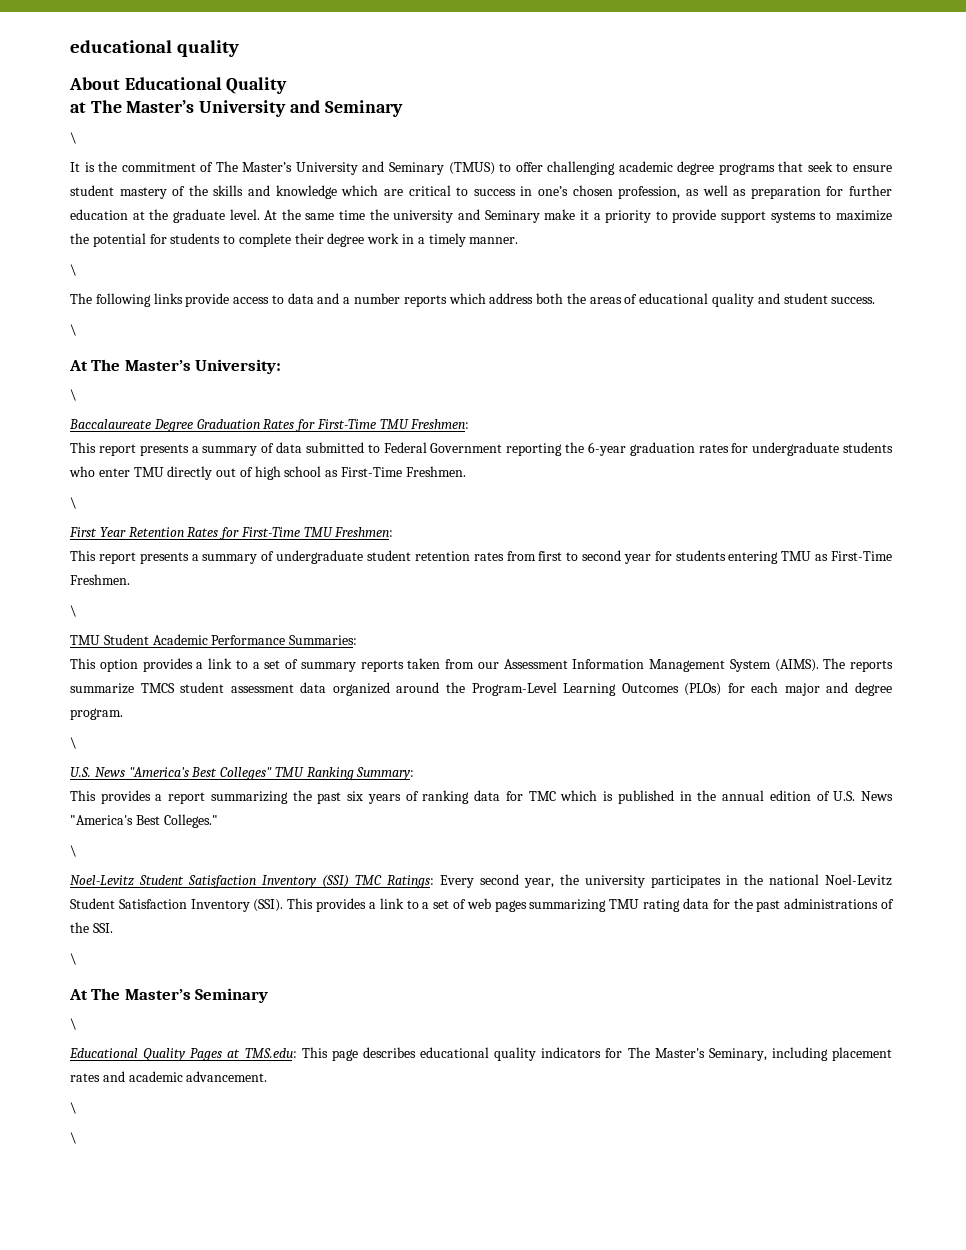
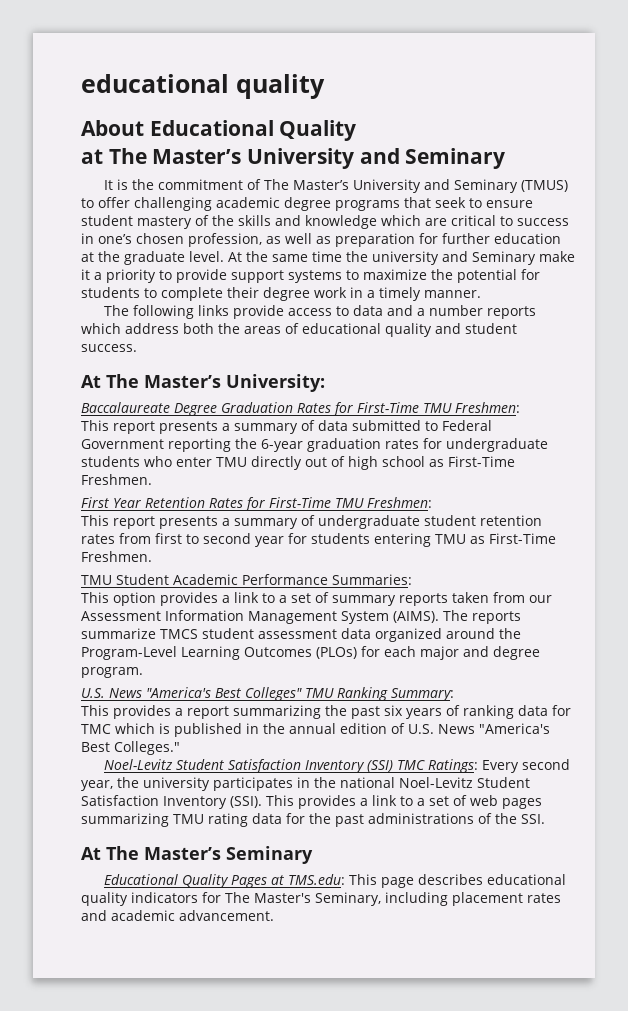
  at The Master’s University and Seminary
- \
  At the same time the university and Seminary make it a priority to provide support systems to maximize the potential for students to complete their degree work in a timely manner.
- \
  The following links provide access to data and a number reports which address both the areas of educational quality and student success.
- \
  At The Master’s University:
- \
  This report presents a summary of data submitted to Federal Government reporting the 6-year graduation rates for undergraduate students who enter TMU directly out of high school as First-Time Freshmen.
- \
  This report presents a summary of undergraduate student retention rates from first to second year for students entering TMU as First-Time Freshmen.
- \
  The reports summarize TMCS student assessment data organized around the Program-Level Learning Outcomes (PLOs) for each major and degree program.
- \
  This provides a report summarizing the past six years of ranking data for TMC which is published in the annual edition of U.S. News "America's Best Colleges."
- \
  This provides a link to a set of web pages summarizing TMU rating data for the past administrations of the SSI.
- \
  At The Master’s Seminary
- \
  Educational Quality Pages at TMS.edu: This page describes educational quality indicators for The Master's Seminary, including placement rates and academic advancement.
- \
- \

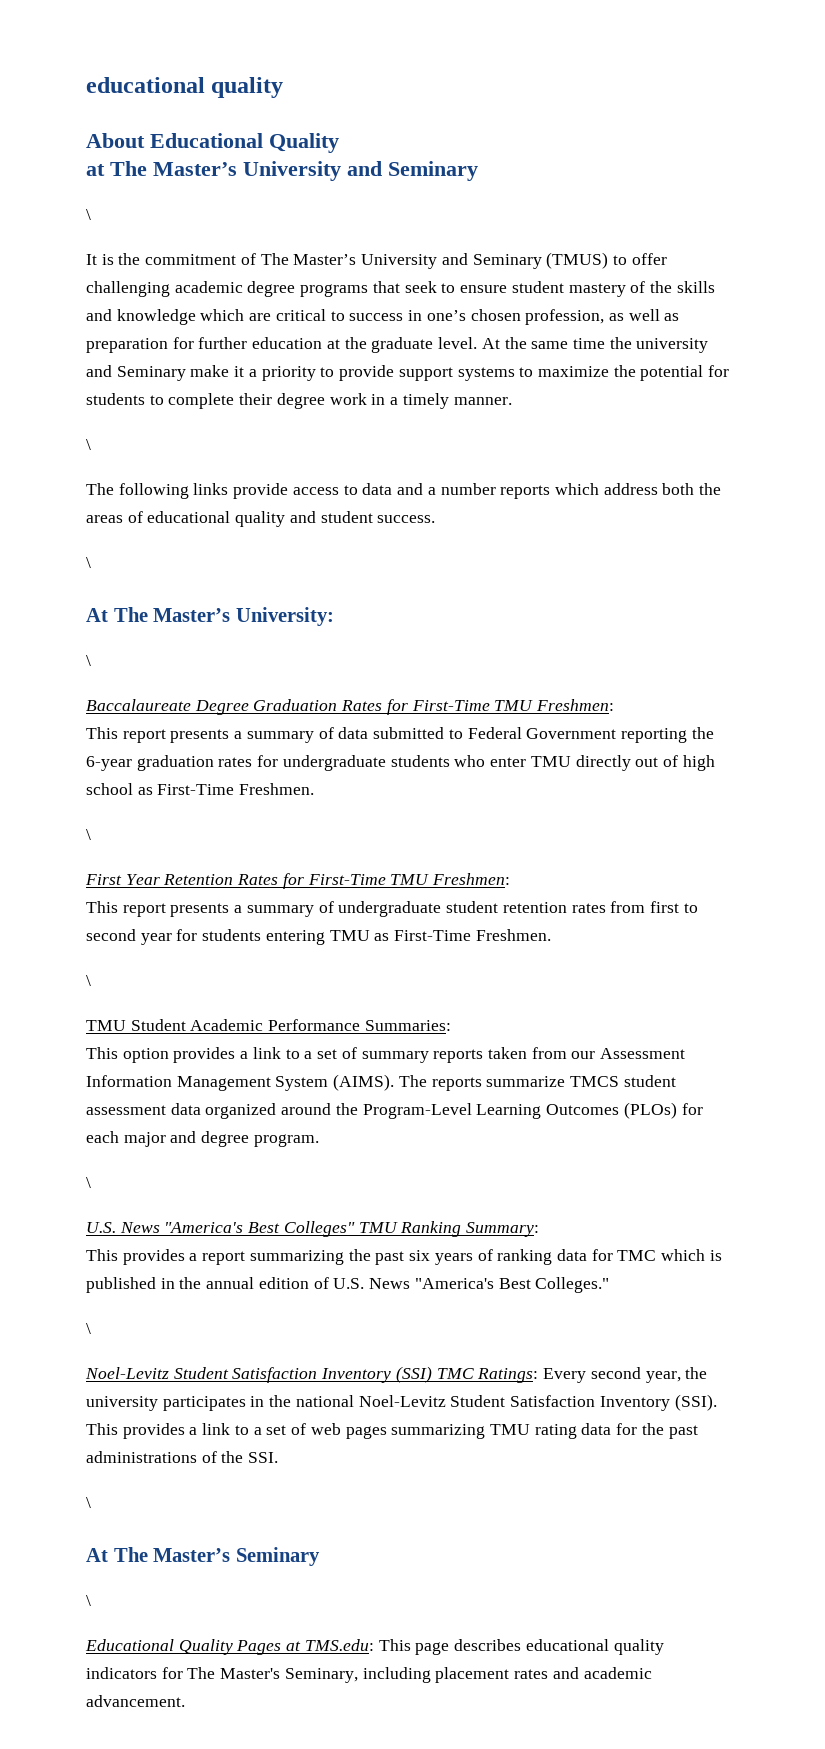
  at The Master’s University and Seminary
+ \
  At the same time the university and Seminary make it a priority to provide support systems to maximize the potential for students to complete their degree work in a timely manner.
+ \
  The following links provide access to data and a number reports which address both the areas of educational quality and student success.
+ \
  At The Master’s University:
+ \
  This report presents a summary of data submitted to Federal Government reporting the 6-year graduation rates for undergraduate students who enter TMU directly out of high school as First-Time Freshmen.
+ \
  This report presents a summary of undergraduate student retention rates from first to second year for students entering TMU as First-Time Freshmen.
+ \
  The reports summarize TMCS student assessment data organized around the Program-Level Learning Outcomes (PLOs) for each major and degree program.
+ \
  This provides a report summarizing the past six years of ranking data for TMC which is published in the annual edition of U.S. News "America's Best Colleges."
+ \
  This provides a link to a set of web pages summarizing TMU rating data for the past administrations of the SSI.
+ \
  At The Master’s Seminary
+ \

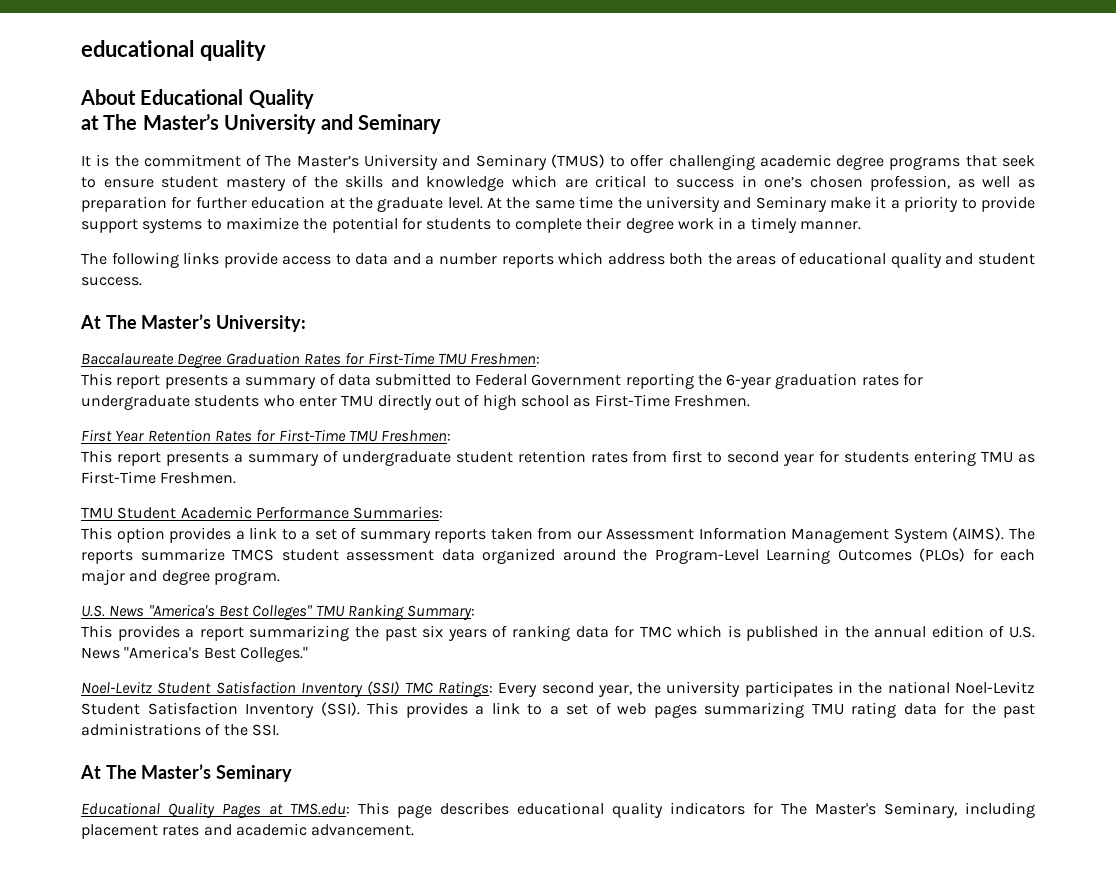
  at The Master’s University and Seminary
- \
  At the same time the university and Seminary make it a priority to provide support systems to maximize the potential for students to complete their degree work in a timely manner.
- \
  The following links provide access to data and a number reports which address both the areas of educational quality and student success.
- \
  At The Master’s University:
- \
  This report presents a summary of data submitted to Federal Government reporting the 6-year graduation rates for undergraduate students who enter TMU directly out of high school as First-Time Freshmen.
- \
  This report presents a summary of undergraduate student retention rates from first to second year for students entering TMU as First-Time Freshmen.
- \
  The reports summarize TMCS student assessment data organized around the Program-Level Learning Outcomes (PLOs) for each major and degree program.
- \
  This provides a report summarizing the past six years of ranking data for TMC which is published in the annual edition of U.S. News "America's Best Colleges."
- \
  This provides a link to a set of web pages summarizing TMU rating data for the past administrations of the SSI.
- \
  At The Master’s Seminary
- \

